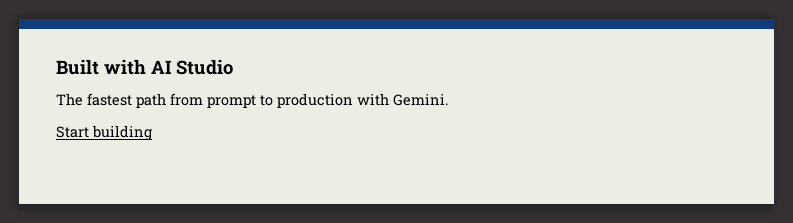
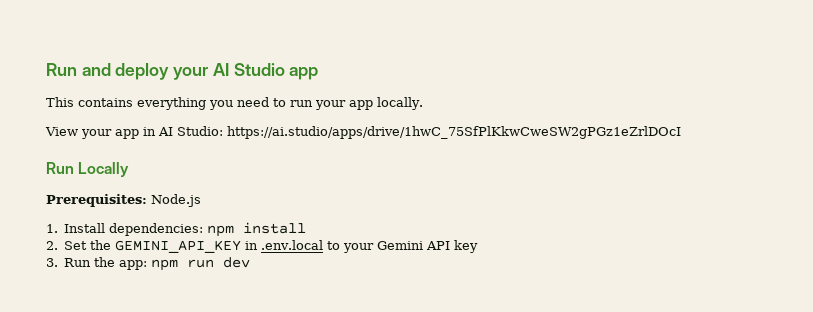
- Built with AI Studio
- The fastest path from prompt to production with Gemini.
- Start building
+ Run and deploy your AI Studio app
+ This contains everything you need to run your app locally.
+ View your app in AI Studio: https://ai.studio/apps/drive/1hwC_75SfPlKkwCweSW2gPGz1eZrlDOcI
+ Run Locally
+ Prerequisites: Node.js
+ 1. Install dependencies: npm install
+ 2. Set the GEMINI_API_KEY in .env.local to your Gemini API key
+ 3. Run the app: npm run dev

